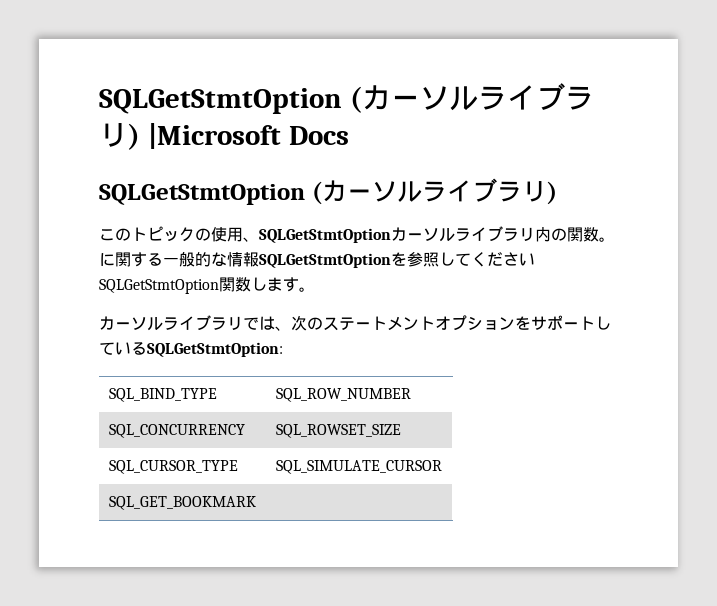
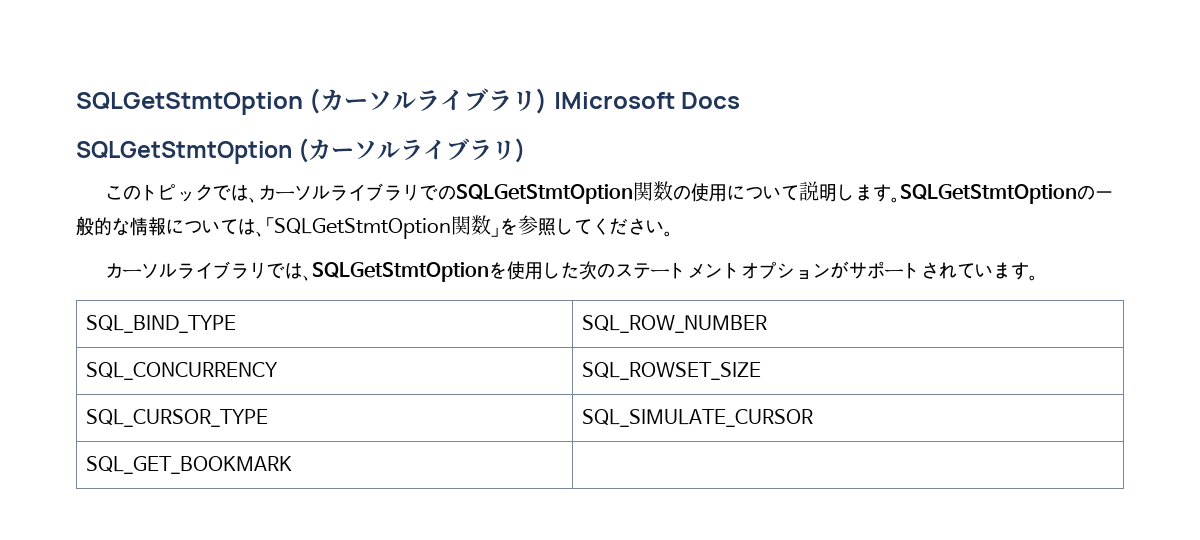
- このトピックの使用、SQLGetStmtOptionカーソルライブラリ内の関数。に関する一般的な情報SQLGetStmtOptionを参照してくださいSQLGetStmtOption関数します。
+ このトピックでは、カーソルライブラリでのSQLGetStmtOption関数の使用について説明します。SQLGetStmtOptionの一般的な情報については、「SQLGetStmtOption関数」を参照してください。
- カーソルライブラリでは、次のステートメントオプションをサポートしているSQLGetStmtOption:
+ カーソルライブラリでは、SQLGetStmtOptionを使用した次のステートメントオプションがサポートされています。

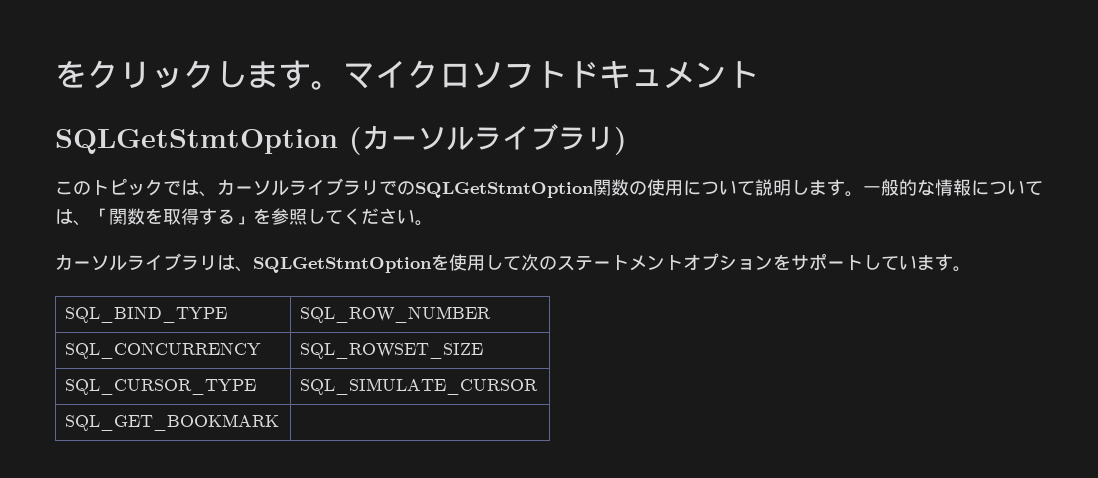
- SQLGetStmtOption (カーソルライブラリ) |Microsoft Docs
+ をクリックします。マイクロソフトドキュメント
- SQLGetStmtOptionの一般的な情報については、「SQLGetStmtOption関数」を参照してください。
+ 一般的な情報については、「関数を取得する」を参照してください。
- カーソルライブラリでは、SQLGetStmtOptionを使用した次のステートメントオプションがサポートされています。
+ カーソルライブラリは、SQLGetStmtOptionを使用して次のステートメントオプションをサポートしています。

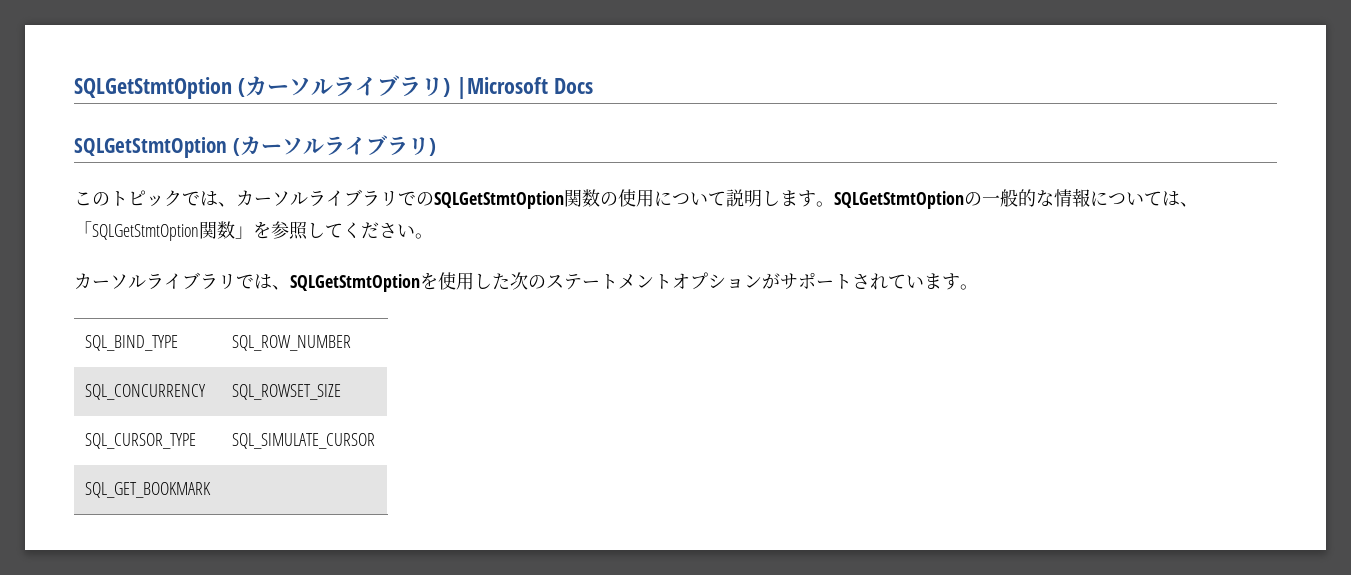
- をクリックします。マイクロソフトドキュメント
+ SQLGetStmtOption (カーソルライブラリ) |Microsoft Docs
- 一般的な情報については、「関数を取得する」を参照してください。
+ SQLGetStmtOptionの一般的な情報については、「SQLGetStmtOption関数」を参照してください。
- カーソルライブラリは、SQLGetStmtOptionを使用して次のステートメントオプションをサポートしています。
+ カーソルライブラリでは、SQLGetStmtOptionを使用した次のステートメントオプションがサポートされています。

